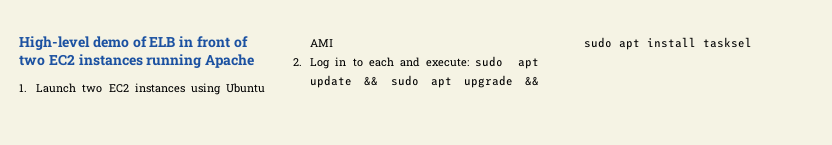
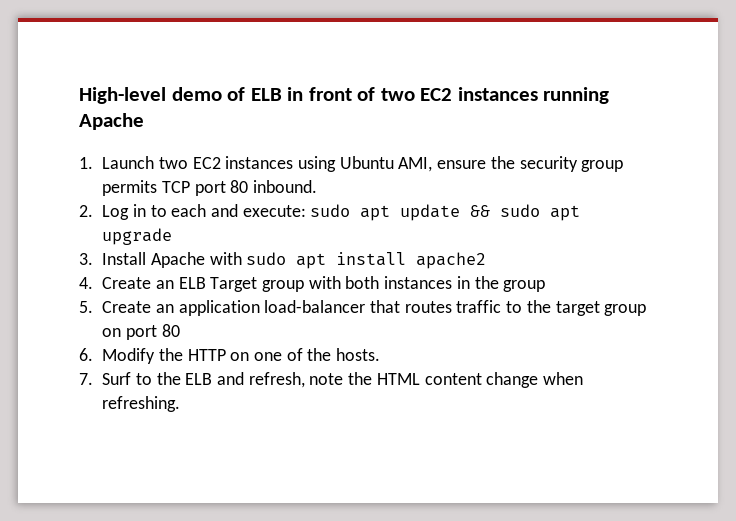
- 1. Launch two EC2 instances using Ubuntu AMI
+ 1. Launch two EC2 instances using Ubuntu AMI, ensure the security group permits TCP port 80 inbound.
- 2. Log in to each and execute: sudo apt update && sudo apt upgrade && sudo apt install tasksel
+ 2. Log in to each and execute: sudo apt update && sudo apt upgrade
+ 3. Install Apache with sudo apt install apache2
+ 4. Create an ELB Target group with both instances in the group
+ 5. Create an application load-balancer that routes traffic to the target group on port 80
+ 6. Modify the HTTP on one of the hosts.
+ 7. Surf to the ELB and refresh, note the HTML content change when refreshing.

